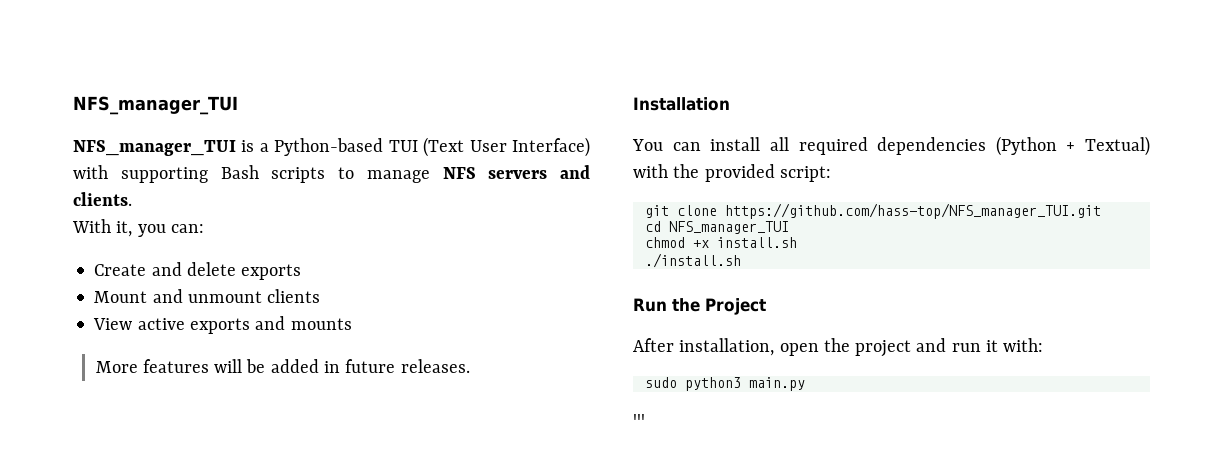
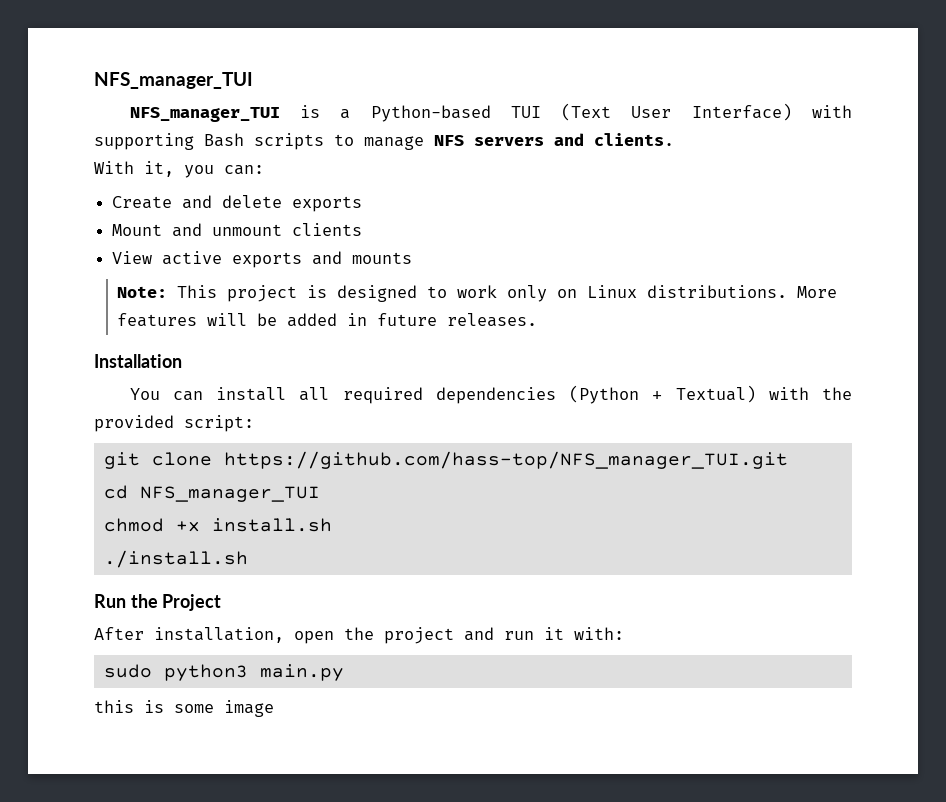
+ Note: This project is designed to work only on Linux distributions.
- '''
+ this is some image

